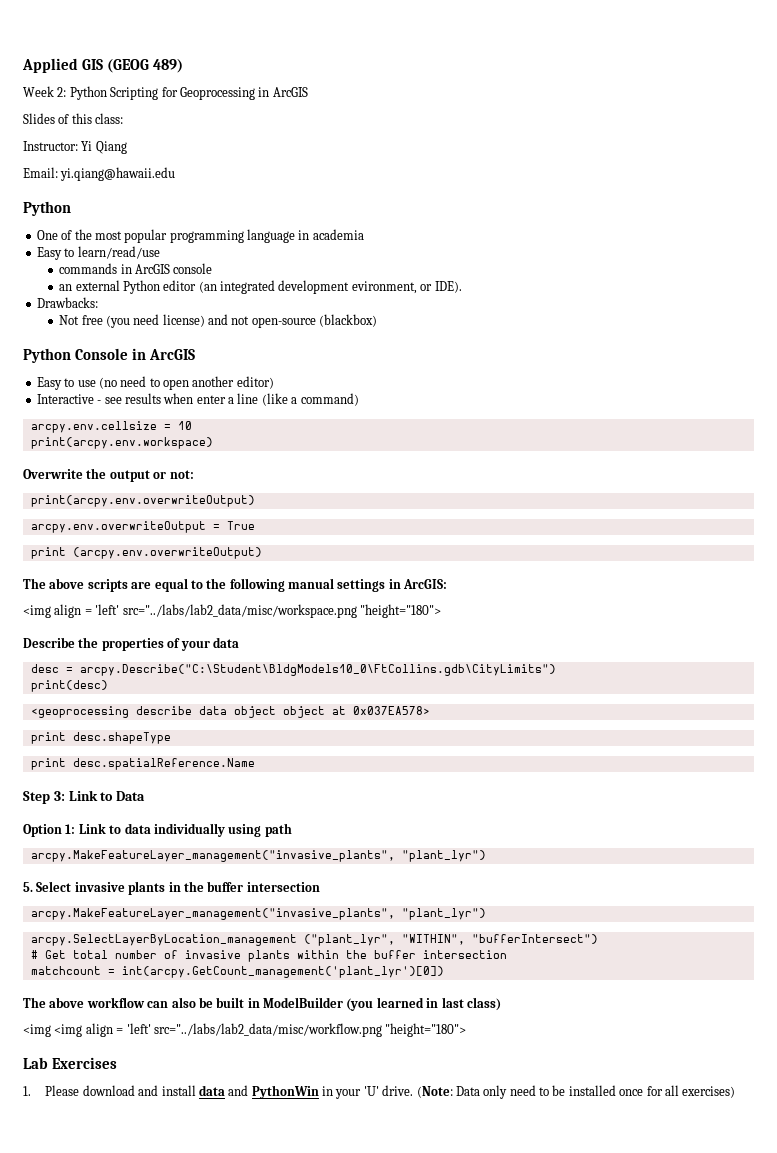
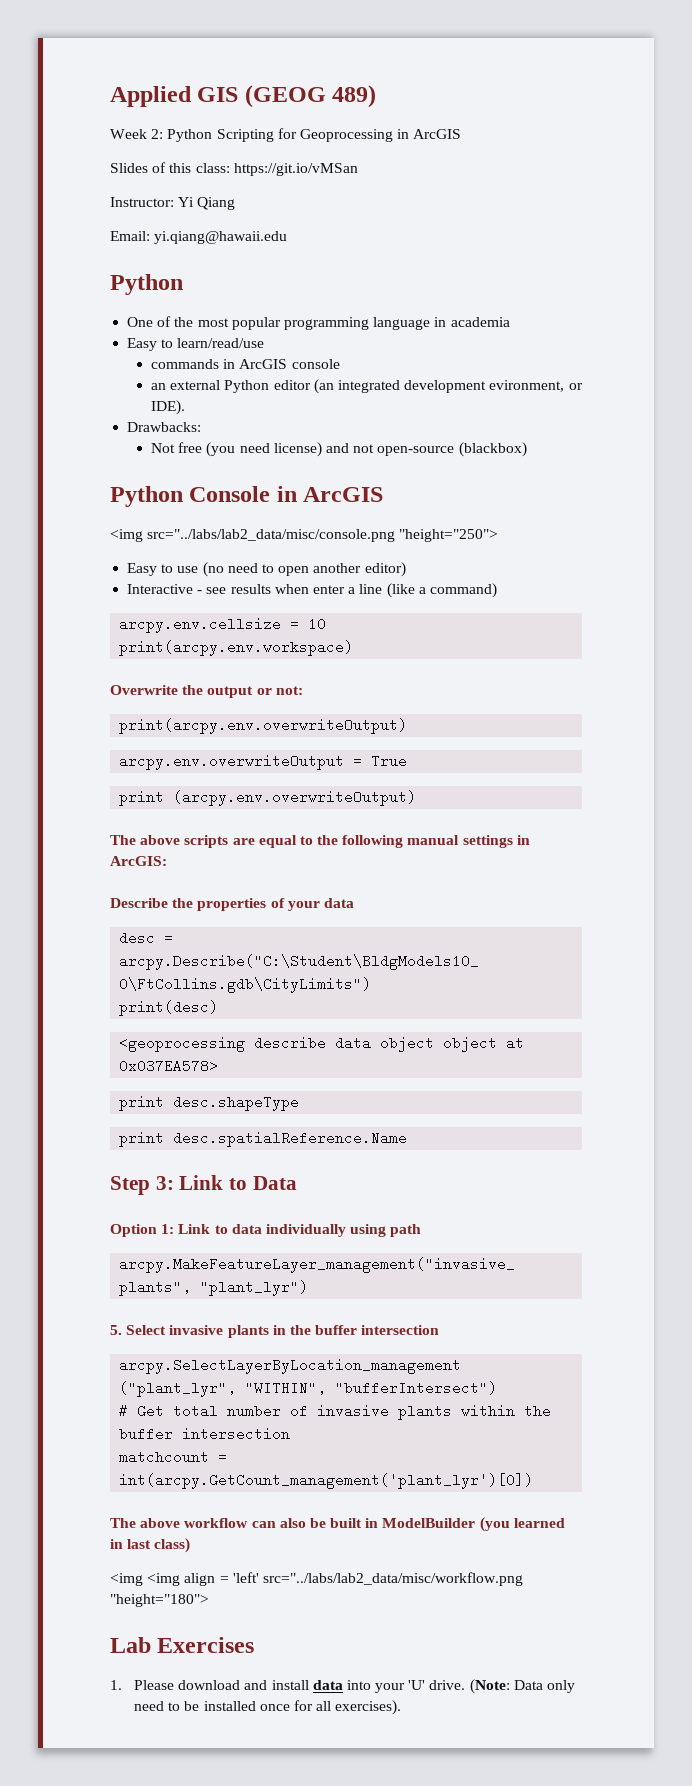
- Slides of this class:
+ Slides of this class: https://git.io/vMSan
+ <img src="../labs/lab2_data/misc/console.png "height="250">
- <img align = 'left' src="../labs/lab2_data/misc/workspace.png "height="180">
  5. Select invasive plants in the buffer intersection
- arcpy.MakeFeatureLayer_management("invasive_plants", "plant_lyr")
- 1. Please download and install data and PythonWin in your 'U' drive.
+ 1. Please download and install data into your 'U' drive.
- (Note: Data only need to be installed once for all exercises)
+ (Note: Data only need to be installed once for all exercises).

